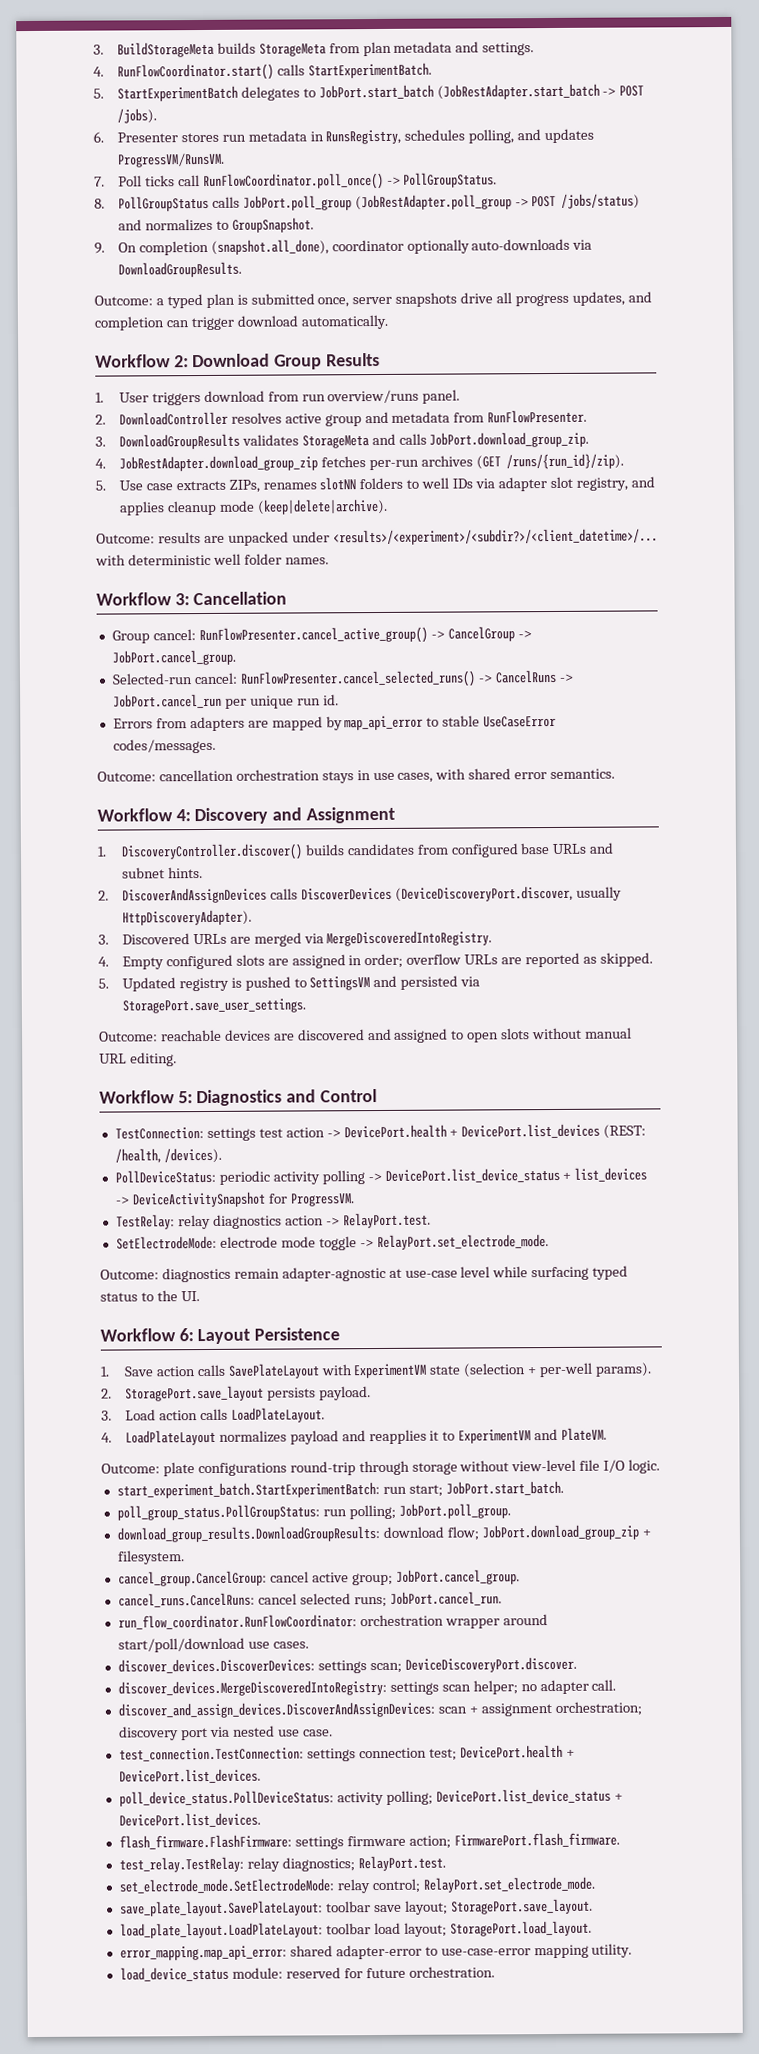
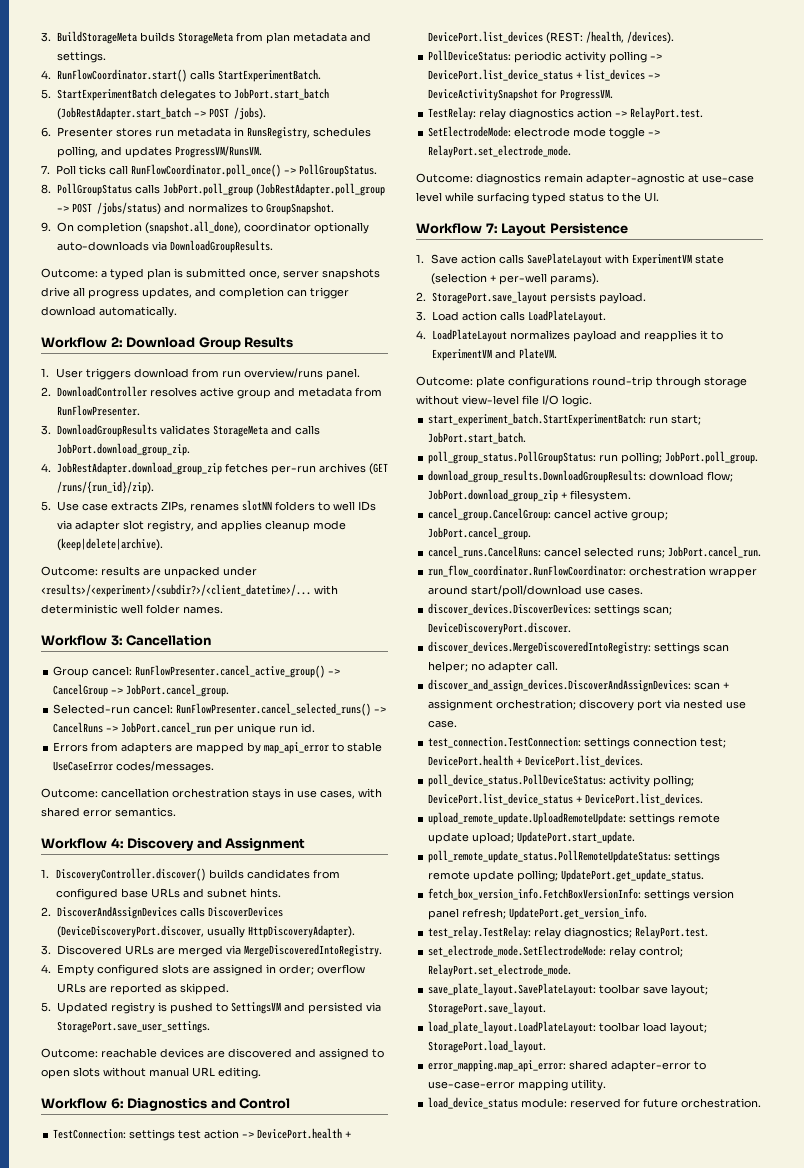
- Workflow 5: Diagnostics and Control
+ Workflow 6: Diagnostics and Control
- Workflow 6: Layout Persistence
+ Workflow 7: Layout Persistence
- flash_firmware.FlashFirmware: settings firmware action; FirmwarePort.flash_firmware.
+ upload_remote_update.UploadRemoteUpdate: settings remote update upload; UpdatePort.start_update.
+ poll_remote_update_status.PollRemoteUpdateStatus: settings remote update polling; UpdatePort.get_update_status.
+ fetch_box_version_info.FetchBoxVersionInfo: settings version panel refresh; UpdatePort.get_version_info.

